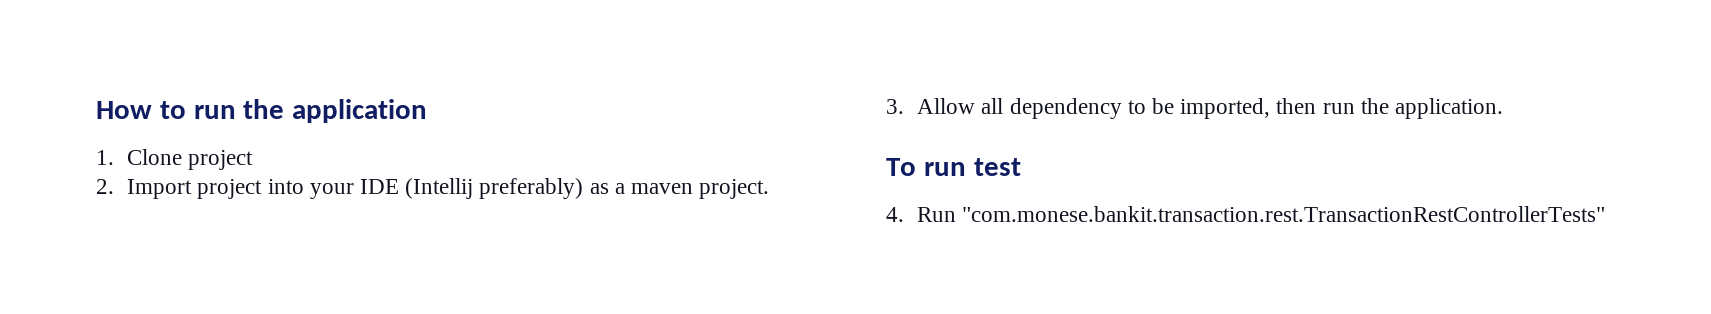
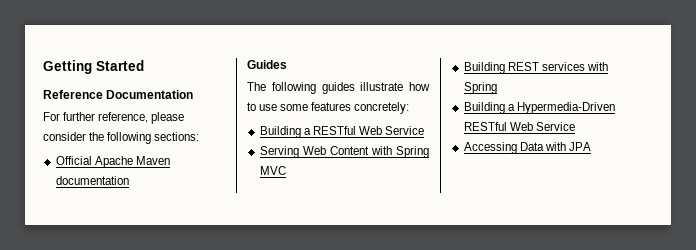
- How to run the application
- 1. Clone project
- 2. Import project into your IDE (Intellij preferably) as a maven project.
- 3. Allow all dependency to be imported, then run the application.
- To run test
- 4. Run "com.monese.bankit.transaction.rest.TransactionRestControllerTests"
+ Getting Started
+ Reference Documentation
+ For further reference, please consider the following sections:
+ Official Apache Maven documentation
+ Guides
+ The following guides illustrate how to use some features concretely:
+ Building a RESTful Web Service
+ Serving Web Content with Spring MVC
+ Building REST services with Spring
+ Building a Hypermedia-Driven RESTful Web Service
+ Accessing Data with JPA

